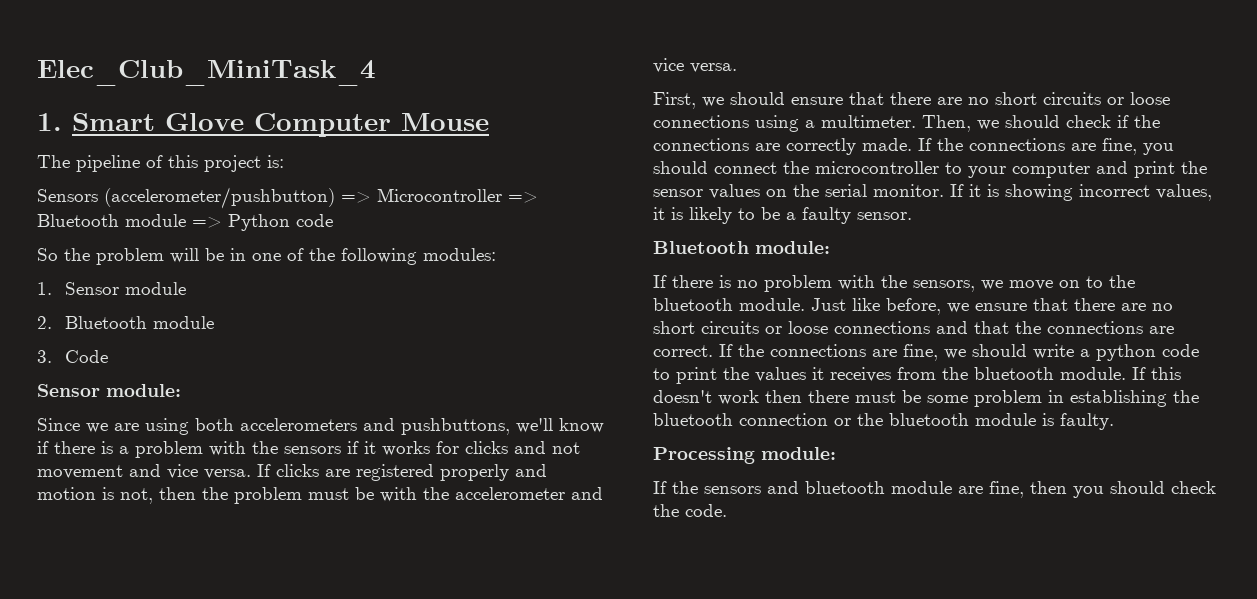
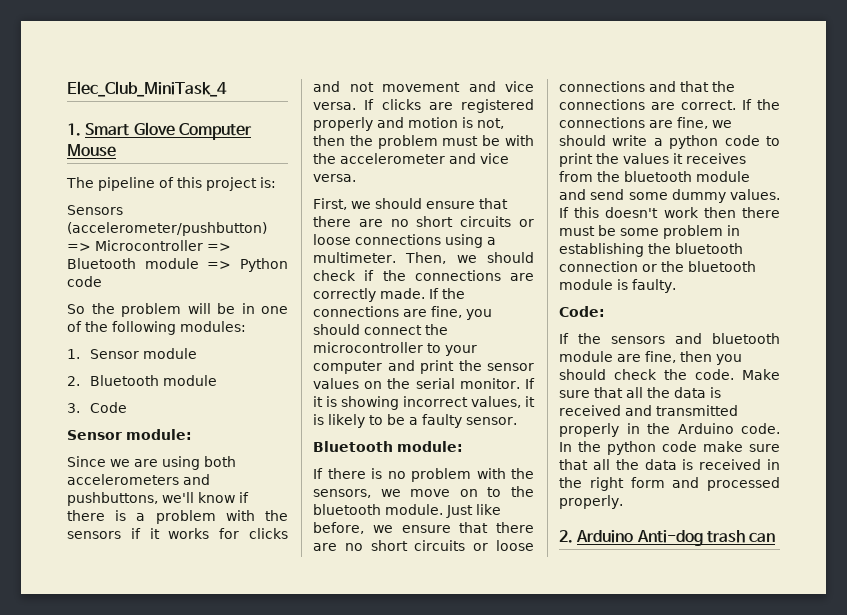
- If the connections are fine, we should write a python code to print the values it receives from the bluetooth module.
+ If the connections are fine, we should write a python code to print the values it receives from the bluetooth module and send some dummy values.
- Processing module:
+ Code:
+ Make sure that all the data is received and transmitted properly in the Arduino code. In the python code make sure that all the data is received in the right form and processed properly.
+ 2. Arduino Anti-dog trash can

